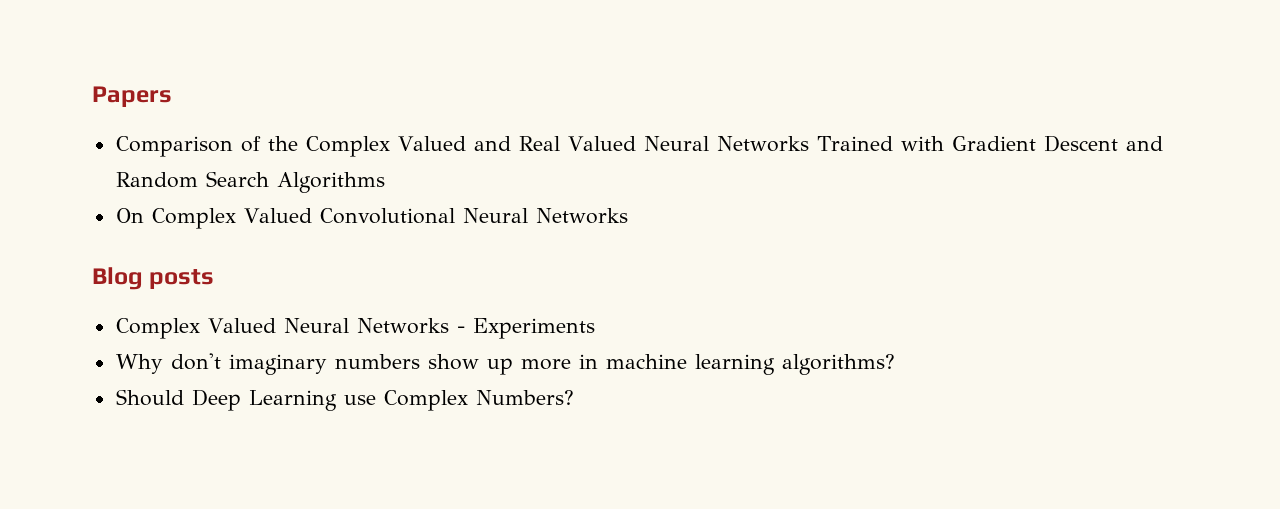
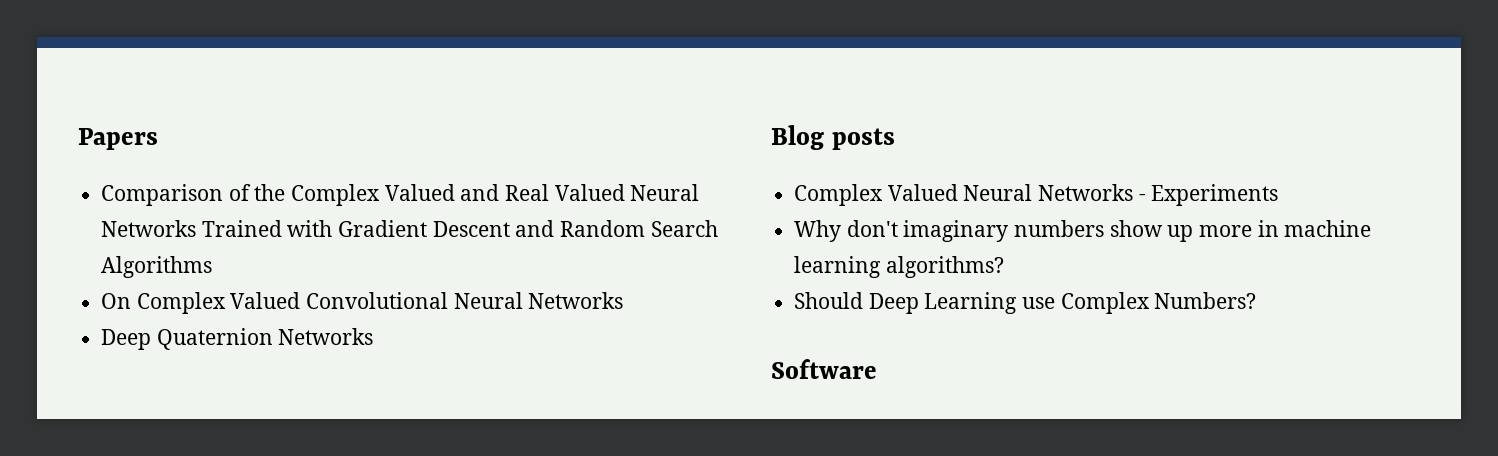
+ Deep Quaternion Networks
+ Software

